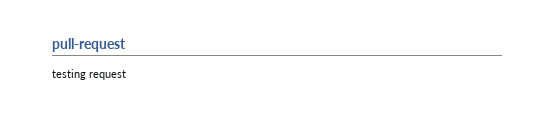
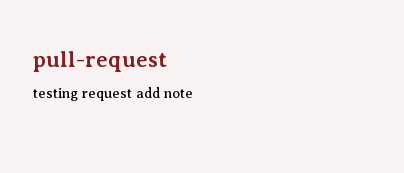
- testing request
+ testing request add note

